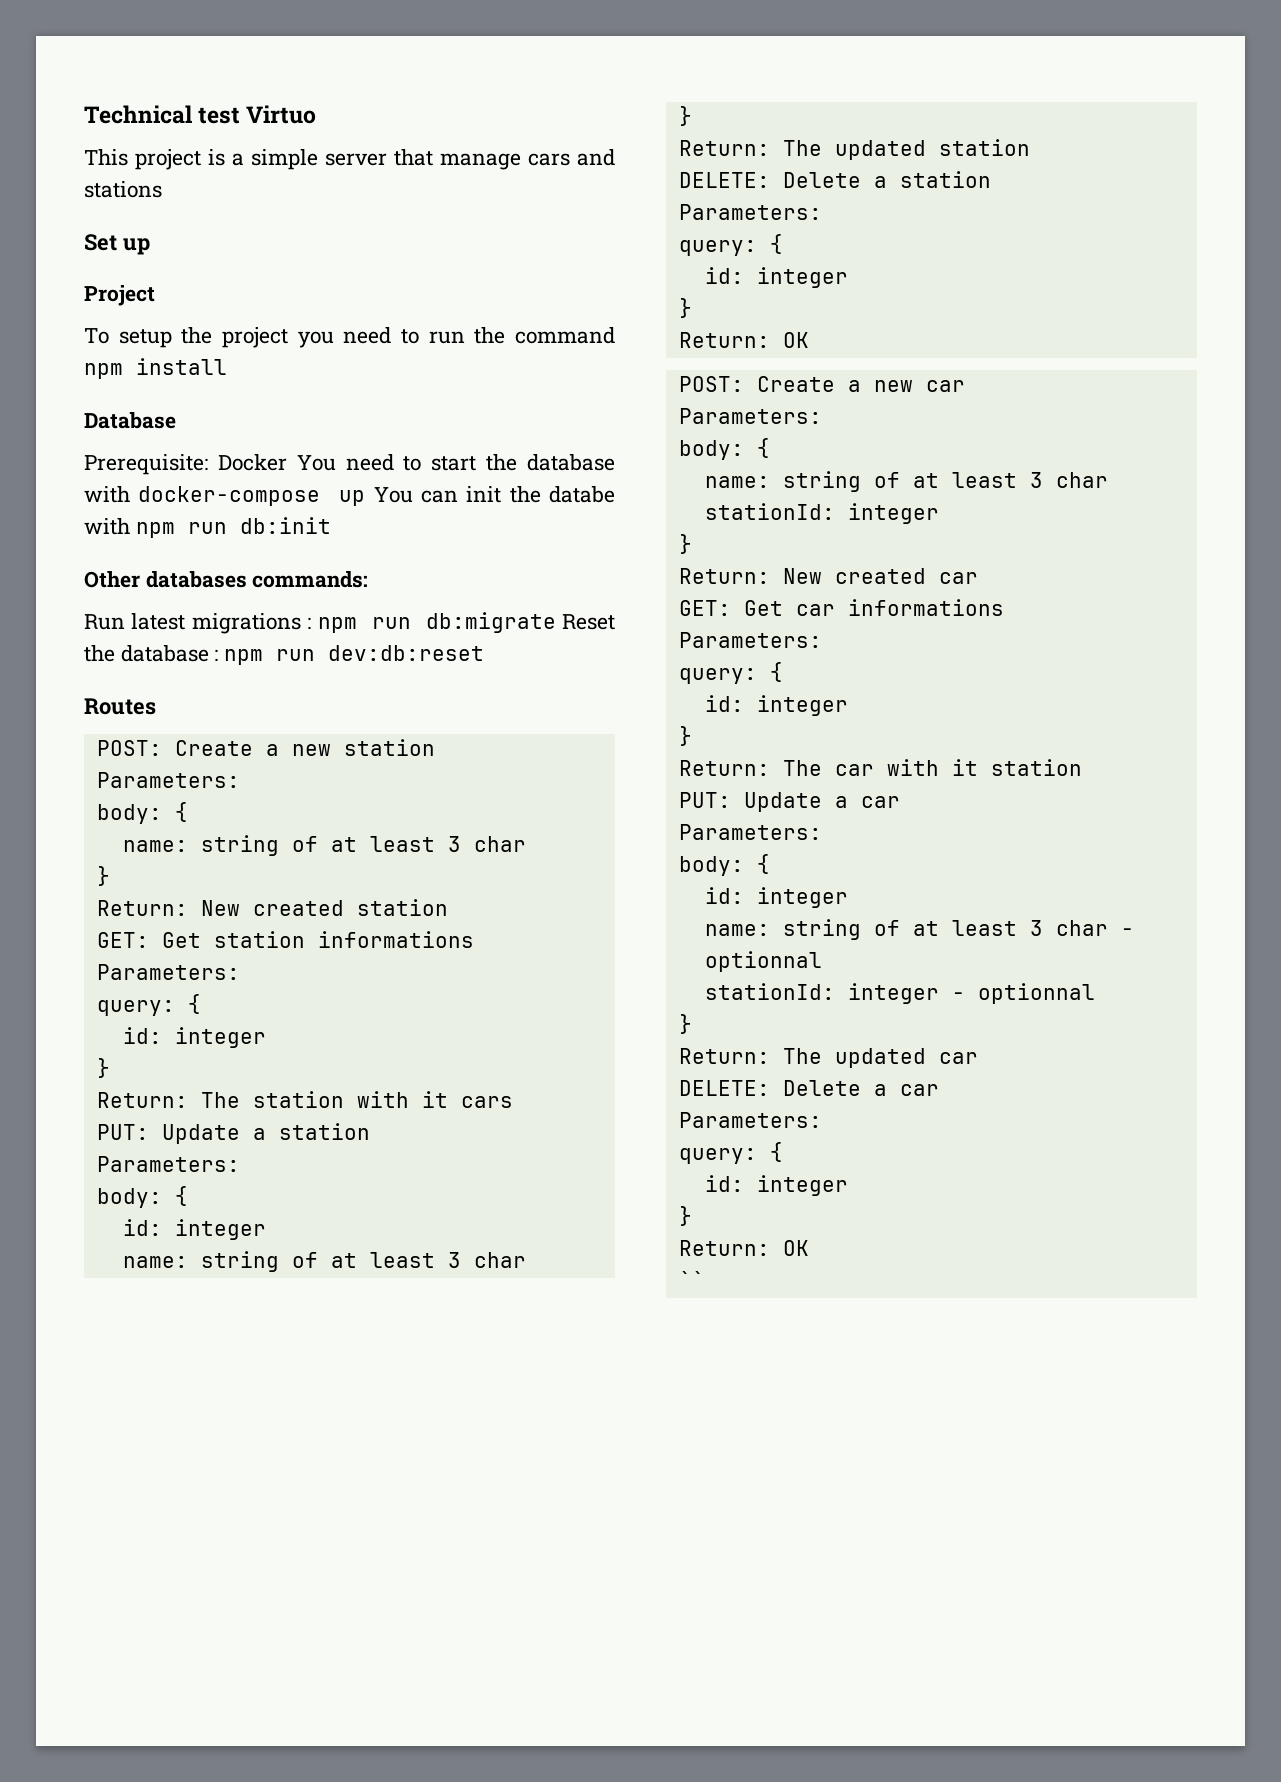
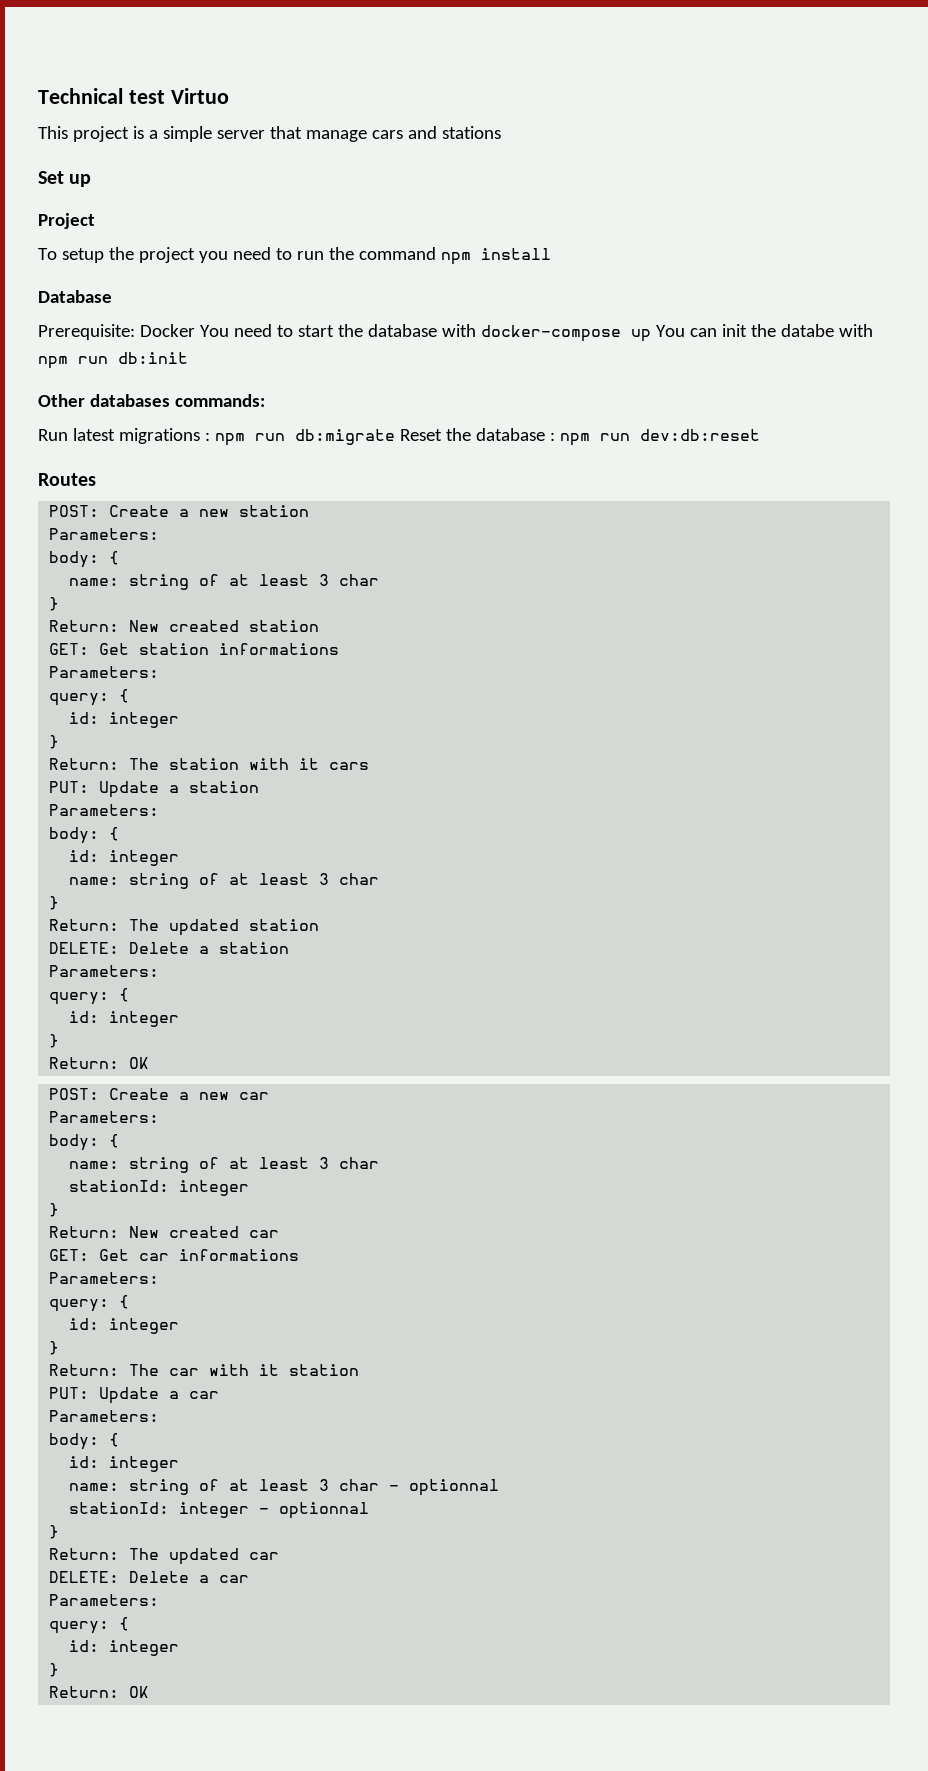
- ``

